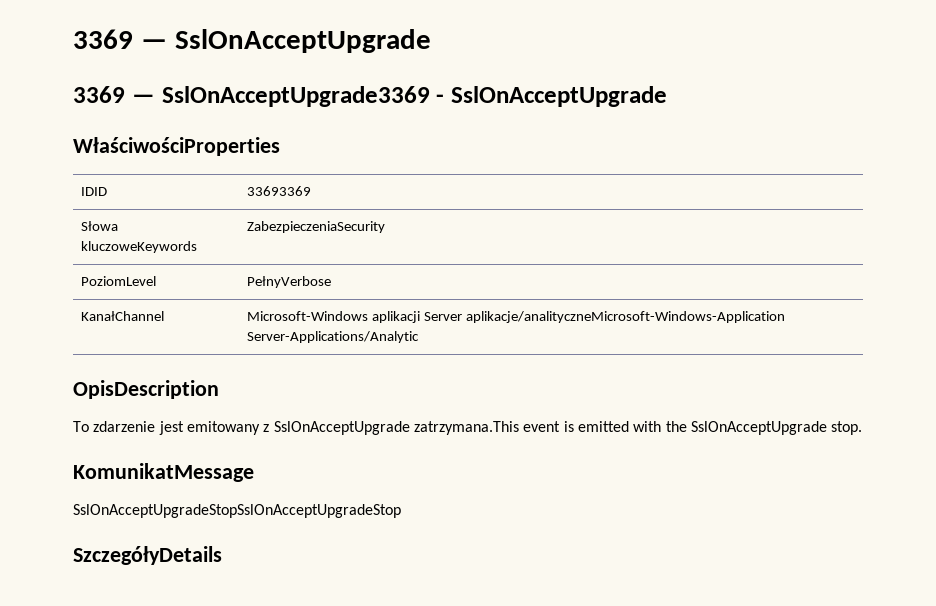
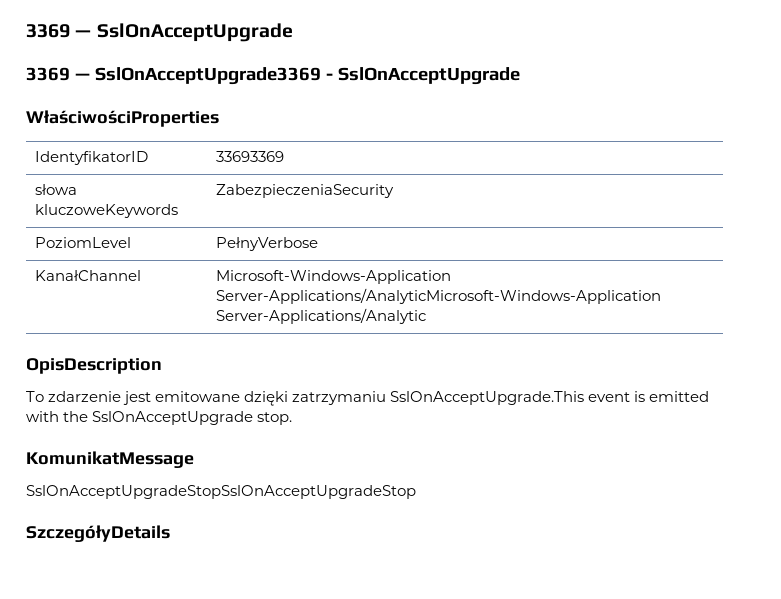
- IDID | 33693369
+ IdentyfikatorID | 33693369
- Słowa kluczoweKeywords | ZabezpieczeniaSecurity
+ słowa kluczoweKeywords | ZabezpieczeniaSecurity
- KanałChannel | Microsoft-Windows aplikacji Server aplikacje/analityczneMicrosoft-Windows-Application Server-Applications/Analytic
+ KanałChannel | Microsoft-Windows-Application Server-Applications/AnalyticMicrosoft-Windows-Application Server-Applications/Analytic
- To zdarzenie jest emitowany z SslOnAcceptUpgrade zatrzymana.This event is emitted with the SslOnAcceptUpgrade stop.
+ To zdarzenie jest emitowane dzięki zatrzymaniu SslOnAcceptUpgrade.This event is emitted with the SslOnAcceptUpgrade stop.

